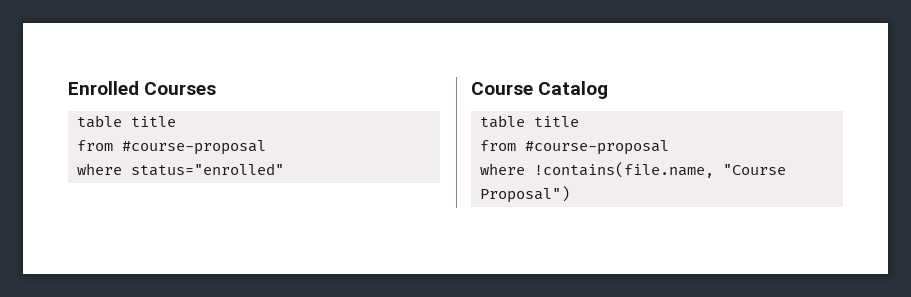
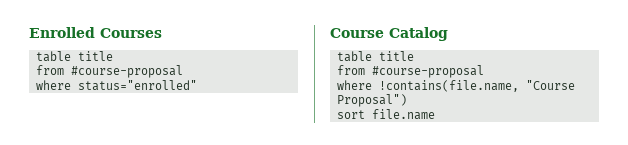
+ sort file.name

